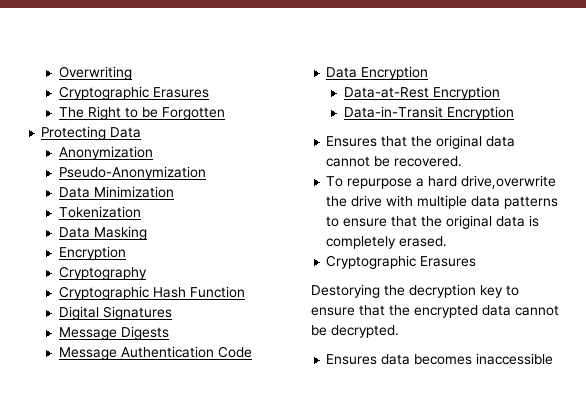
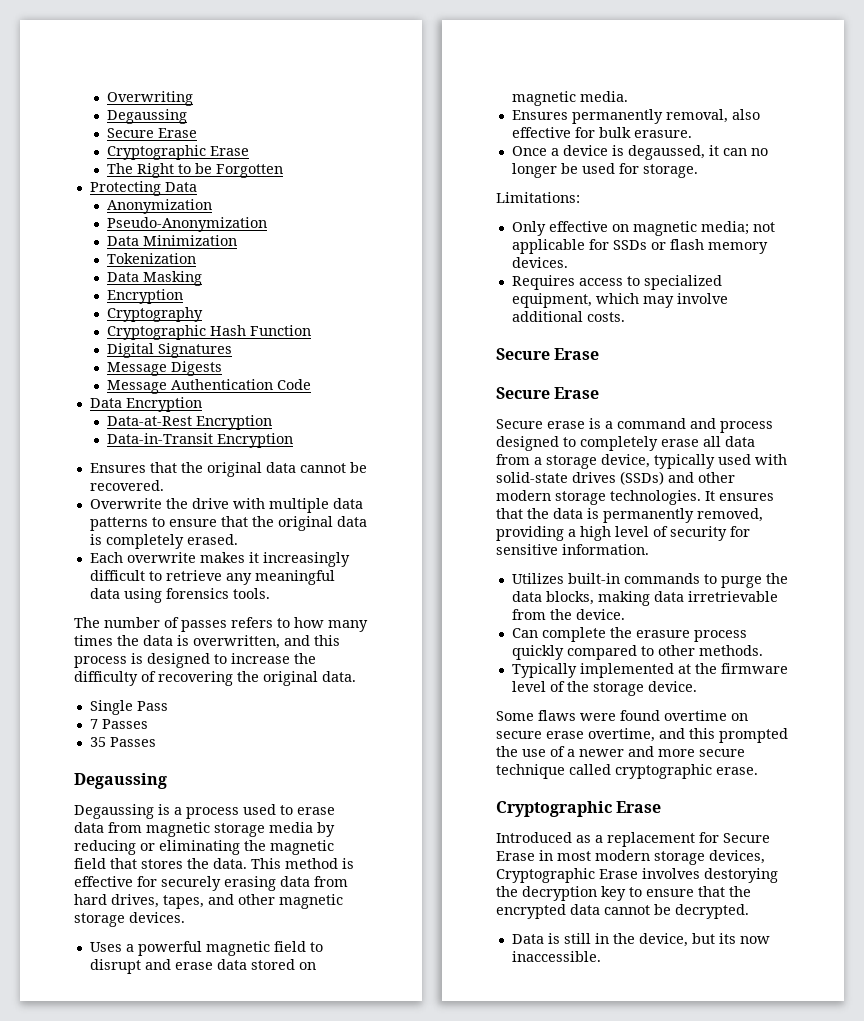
  Overwriting
- Cryptographic Erasures
+ Degaussing
+ Secure Erase
+ Cryptographic Erase
- To repurpose a hard drive,overwrite the drive with multiple data patterns to ensure that the original data is completely erased.
- Cryptographic Erasures
- Destorying the decryption key to ensure that the encrypted data cannot be decrypted.
+ Overwrite the drive with multiple data patterns to ensure that the original data is completely erased.
+ Each overwrite makes it increasingly difficult to retrieve any meaningful data using forensics tools.
+ The number of passes refers to how many times the data is overwritten, and this process is designed to increase the difficulty of recovering the original data.
+ Single Pass
+ 7 Passes
+ 35 Passes
+ Degaussing
+ Degaussing is a process used to erase data from magnetic storage media by reducing or eliminating the magnetic field that stores the data. This method is effective for securely erasing data from hard drives, tapes, and other magnetic storage devices.
+ Uses a powerful magnetic field to disrupt and erase data stored on magnetic media.
+ Ensures permanently removal, also effective for bulk erasure.
+ Once a device is degaussed, it can no longer be used for storage.
+ Limitations:
+ Only effective on magnetic media; not applicable for SSDs or flash memory devices.
+ Requires access to specialized equipment, which may involve additional costs.
+ Secure Erase
+ Secure Erase
+ Secure erase is a command and process designed to completely erase all data from a storage device, typically used with solid-state drives (SSDs) and other modern storage technologies. It ensures that the data is permanently removed, providing a high level of security for sensitive information.
+ Utilizes built-in commands to purge the data blocks, making data irretrievable from the device.
+ Can complete the erasure process quickly compared to other methods.
+ Typically implemented at the firmware level of the storage device.
+ Some flaws were found overtime on secure erase overtime, and this prompted the use of a newer and more secure technique called cryptographic erase.
+ Cryptographic Erase
+ Introduced as a replacement for Secure Erase in most modern storage devices, Cryptographic Erase involves destorying the decryption key to ensure that the encrypted data cannot be decrypted.
- Ensures data becomes inaccessible
+ Data is still in the device, but its now inaccessible.

